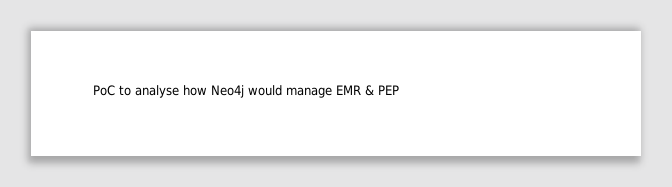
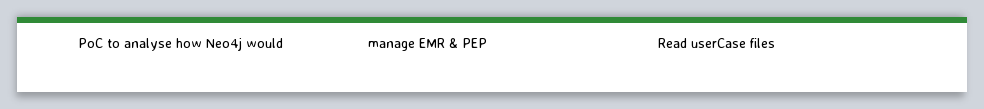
+ Read userCase files

